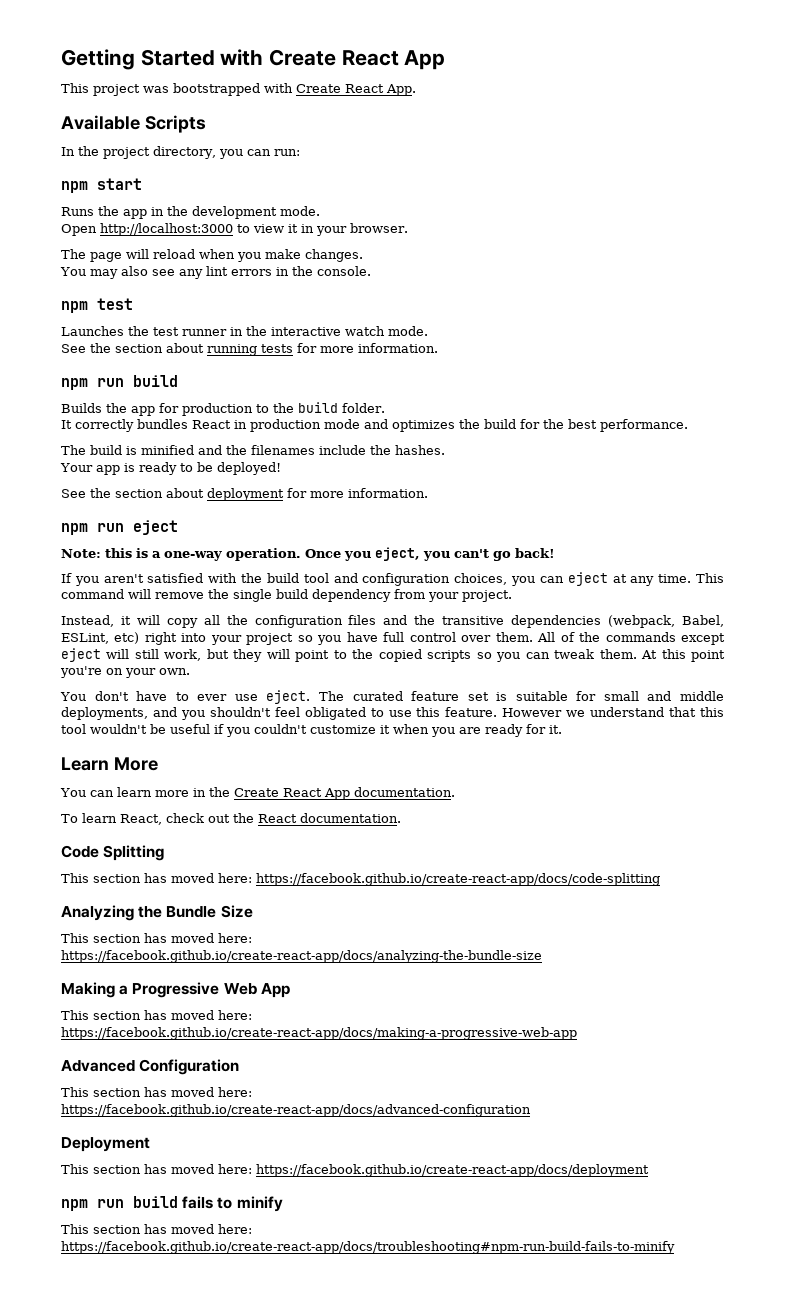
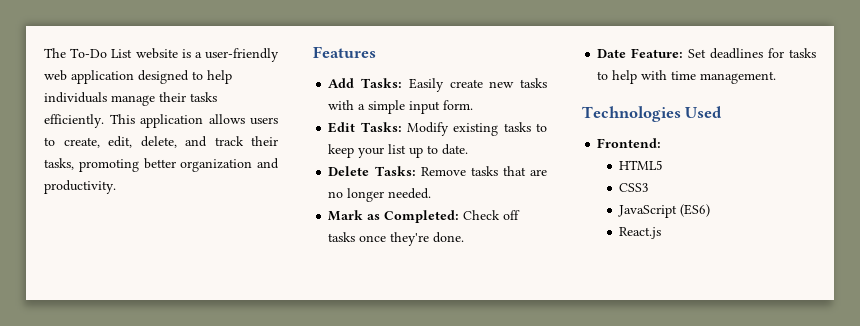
- Getting Started with Create React App
- This project was bootstrapped with Create React App.
- Available Scripts
- In the project directory, you can run:
- npm start
- Runs the app in the development mode.
- Open http://localhost:3000 to view it in your browser.
- The page will reload when you make changes.
- You may also see any lint errors in the console.
- npm test
- Launches the test runner in the interactive watch mode.
- See the section about running tests for more information.
- npm run build
- Builds the app for production to the build folder.
- It correctly bundles React in production mode and optimizes the build for the best performance.
- The build is minified and the filenames include the hashes.
- Your app is ready to be deployed!
- See the section about deployment for more information.
- npm run eject
- Note: this is a one-way operation. Once you eject, you can't go back!
- If you aren't satisfied with the build tool and configuration choices, you can eject at any time. This command will remove the single build dependency from your project.
- Instead, it will copy all the configuration files and the transitive dependencies (webpack, Babel, ESLint, etc) right into your project so you have full control over them. All of the commands except eject will still work, but they will point to the copied scripts so you can tweak them. At this point you're on your own.
- You don't have to ever use eject. The curated feature set is suitable for small and middle deployments, and you shouldn't feel obligated to use this feature. However we understand that this tool wouldn't be useful if you couldn't customize it when you are ready for it.
- Learn More
- You can learn more in the Create React App documentation.
- To learn React, check out the React documentation.
- Code Splitting
- This section has moved here: https://facebook.github.io/create-react-app/docs/code-splitting
- Analyzing the Bundle Size
- This section has moved here: https://facebook.github.io/create-react-app/docs/analyzing-the-bundle-size
- Making a Progressive Web App
- This section has moved here: https://facebook.github.io/create-react-app/docs/making-a-progressive-web-app
- Advanced Configuration
- This section has moved here: https://facebook.github.io/create-react-app/docs/advanced-configuration
- Deployment
- This section has moved here: https://facebook.github.io/create-react-app/docs/deployment
- npm run build fails to minify
- This section has moved here: https://facebook.github.io/create-react-app/docs/troubleshooting#npm-run-build-fails-to-minify
+ The To-Do List website is a user-friendly web application designed to help individuals manage their tasks efficiently. This application allows users to create, edit, delete, and track their tasks, promoting better organization and productivity.
+ Features
+ Add Tasks: Easily create new tasks with a simple input form.
+ Edit Tasks: Modify existing tasks to keep your list up to date.
+ Delete Tasks: Remove tasks that are no longer needed.
+ Mark as Completed: Check off tasks once they're done.
+ Date Feature: Set deadlines for tasks to help with time management.
+ Technologies Used
+ Frontend:
+ HTML5
+ CSS3
+ JavaScript (ES6)
+ React.js

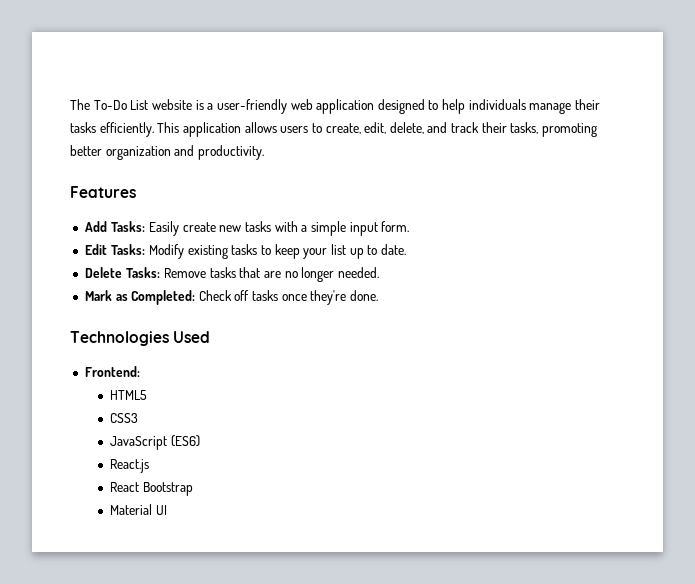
- Date Feature: Set deadlines for tasks to help with time management.
+ React Bootstrap
+ Material UI

